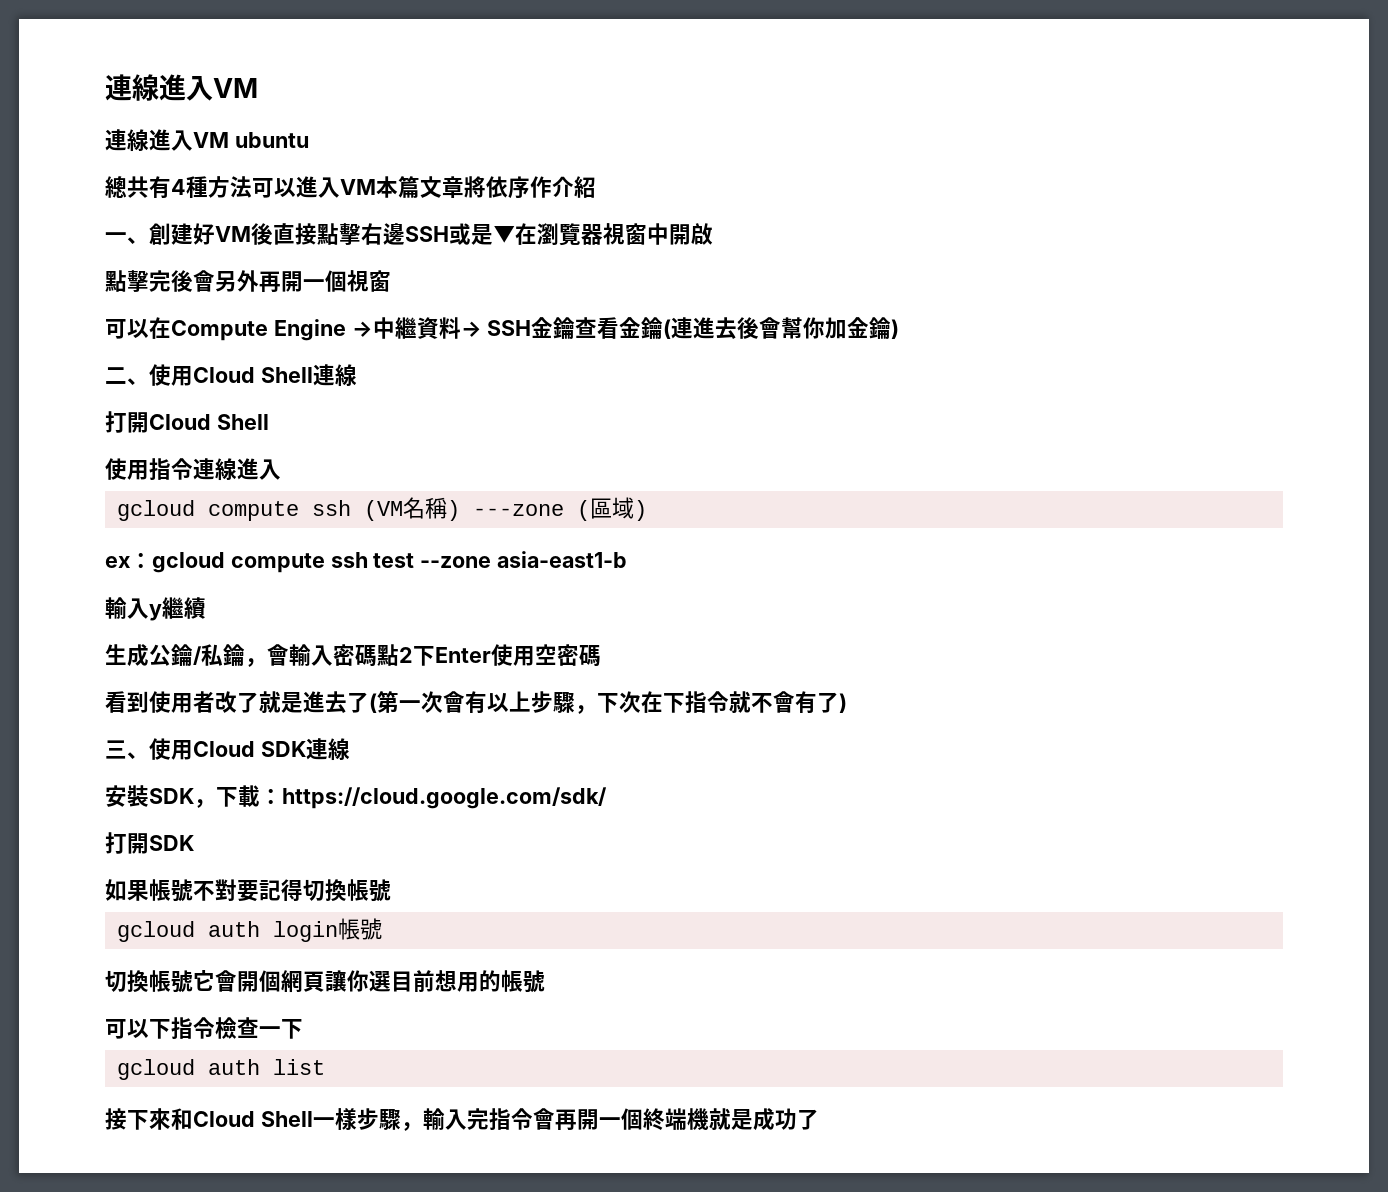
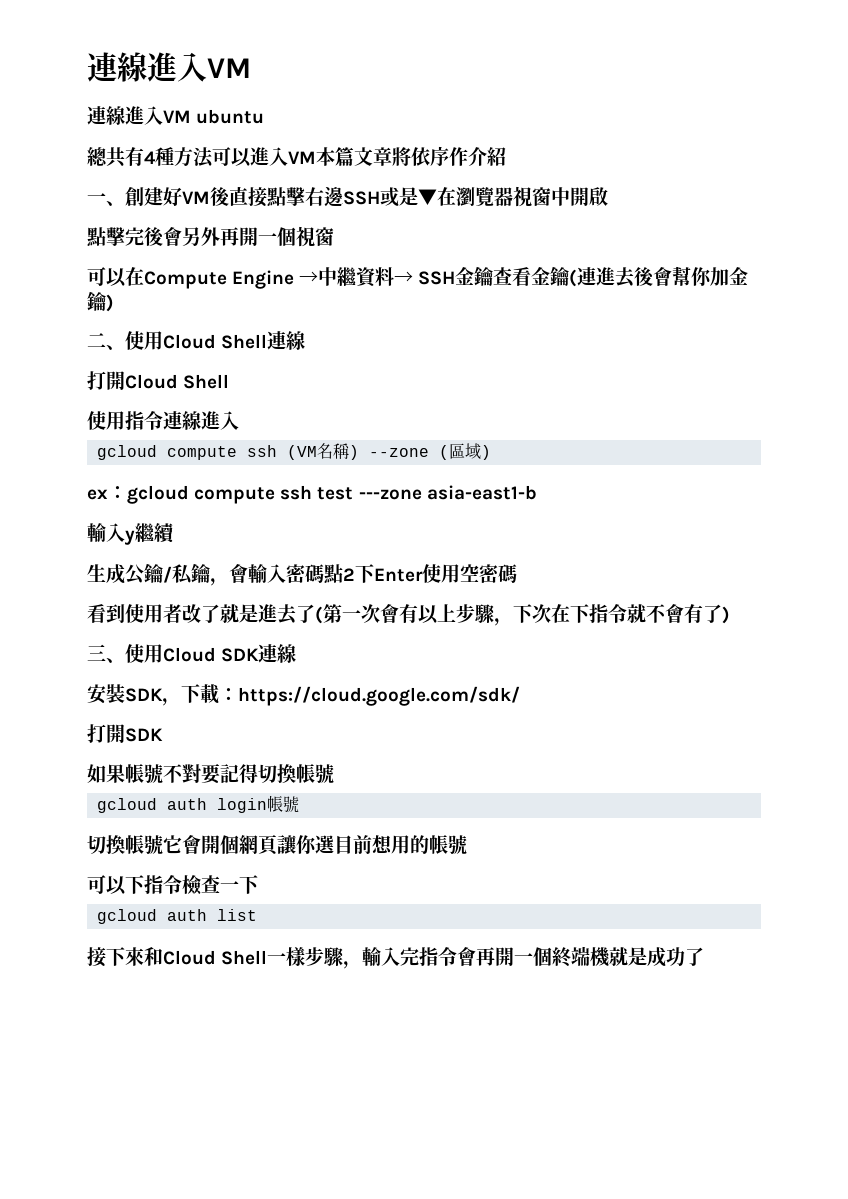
- gcloud compute ssh (VM名稱) ---zone (區域)
+ gcloud compute ssh (VM名稱) --zone (區域)
- ex：gcloud compute ssh test --zone asia-east1-b
+ ex：gcloud compute ssh test ---zone asia-east1-b

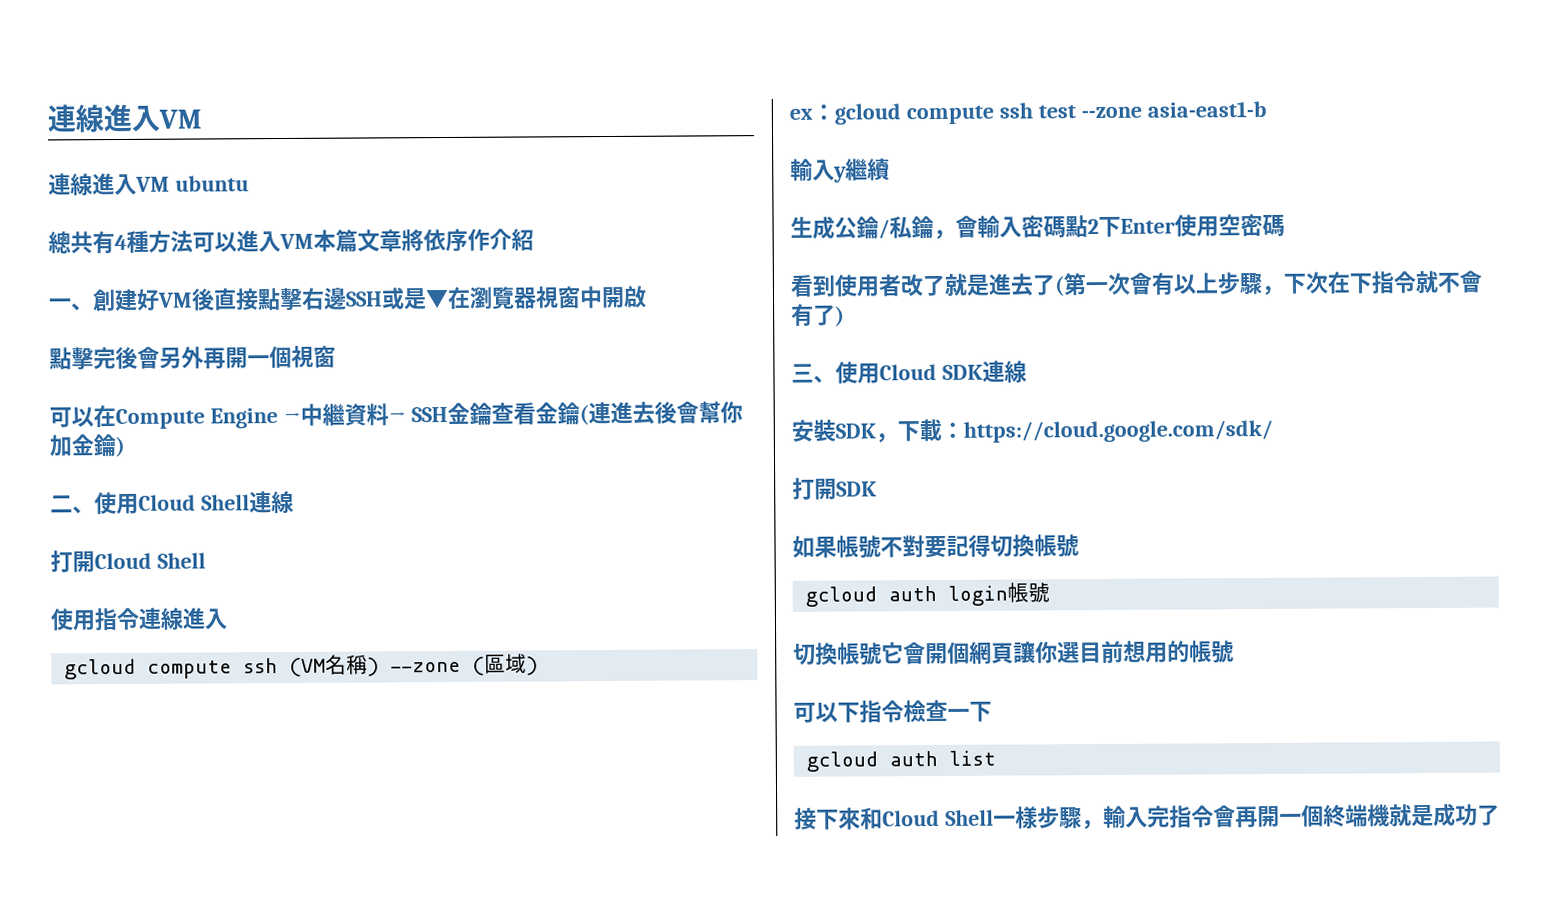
- ex：gcloud compute ssh test ---zone asia-east1-b
+ ex：gcloud compute ssh test --zone asia-east1-b

